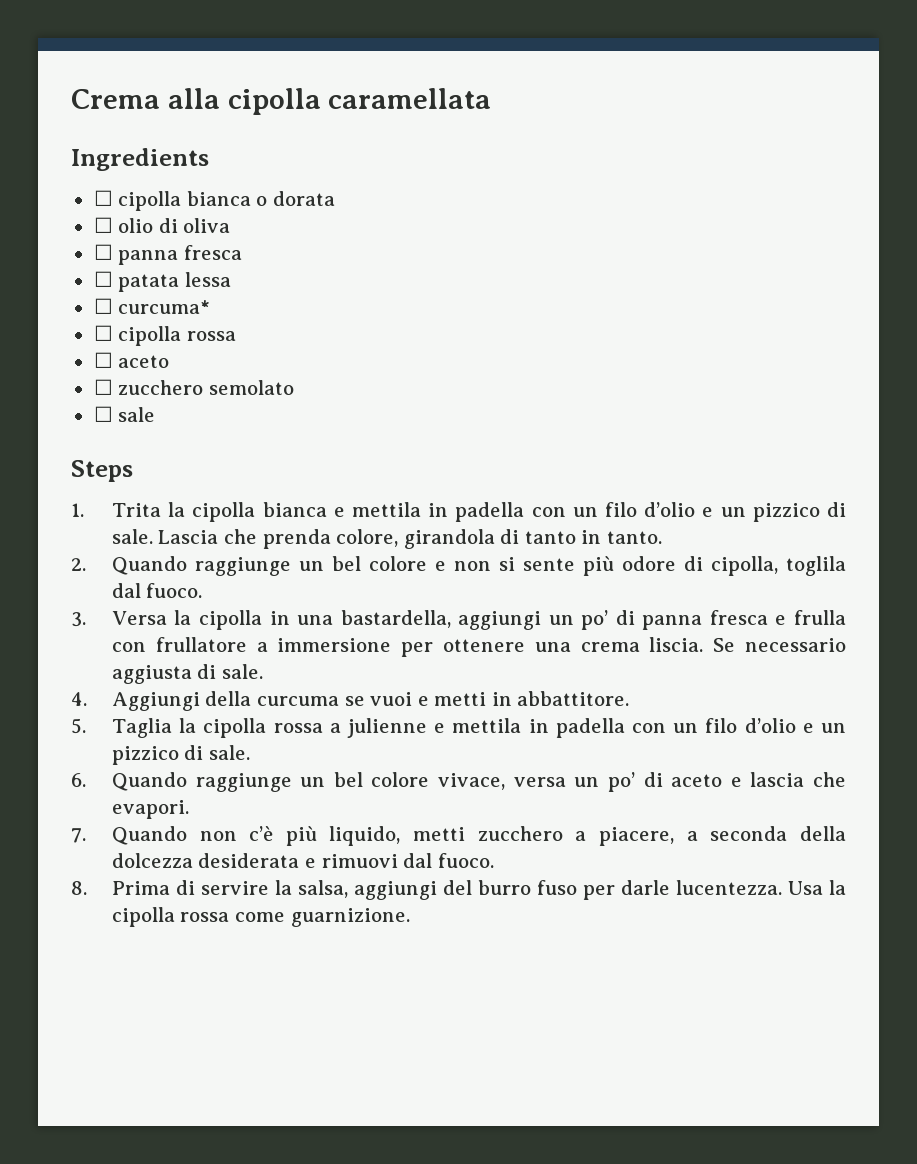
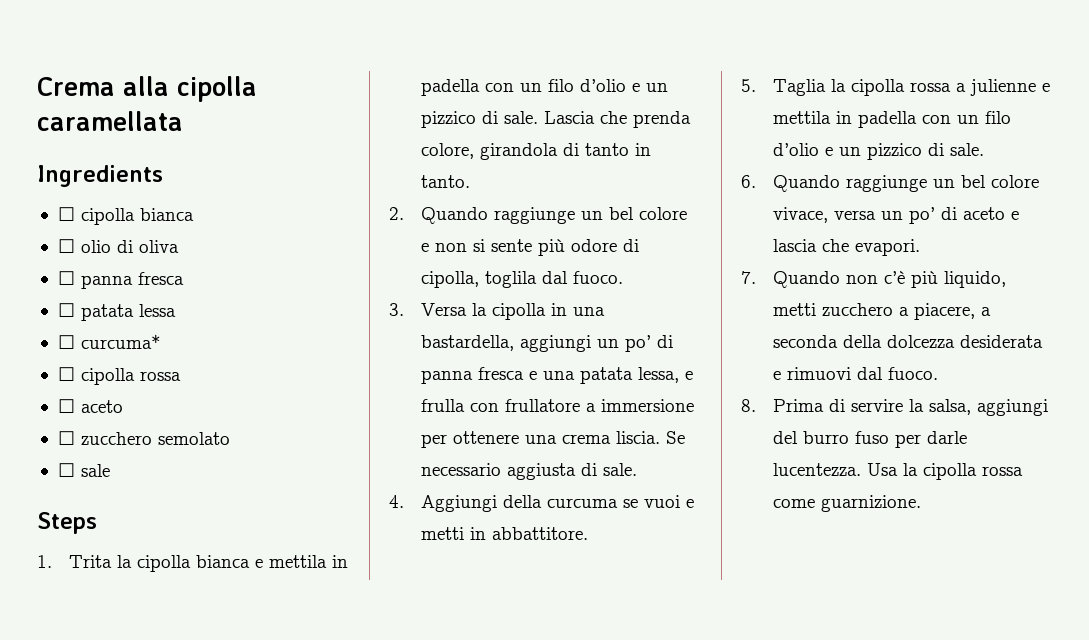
- ☐ cipolla bianca o dorata
+ ☐ cipolla bianca
- 3. Versa la cipolla in una bastardella, aggiungi un po’ di panna fresca e frulla con frullatore a immersione per ottenere una crema liscia.
+ 3. Versa la cipolla in una bastardella, aggiungi un po’ di panna fresca e una patata lessa, e frulla con frullatore a immersione per ottenere una crema liscia.

